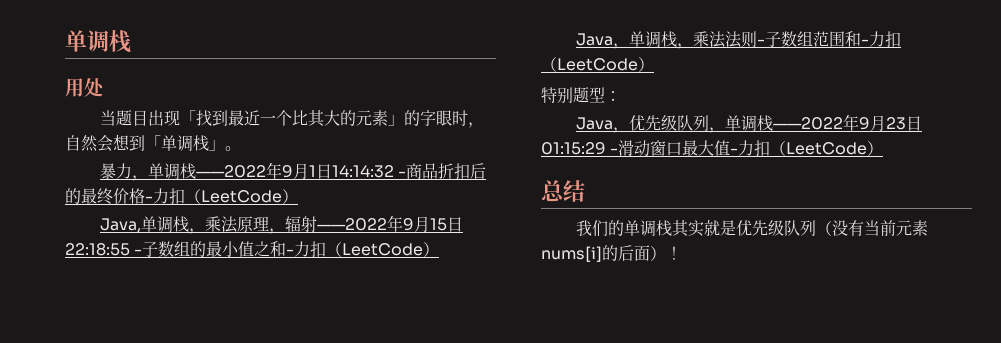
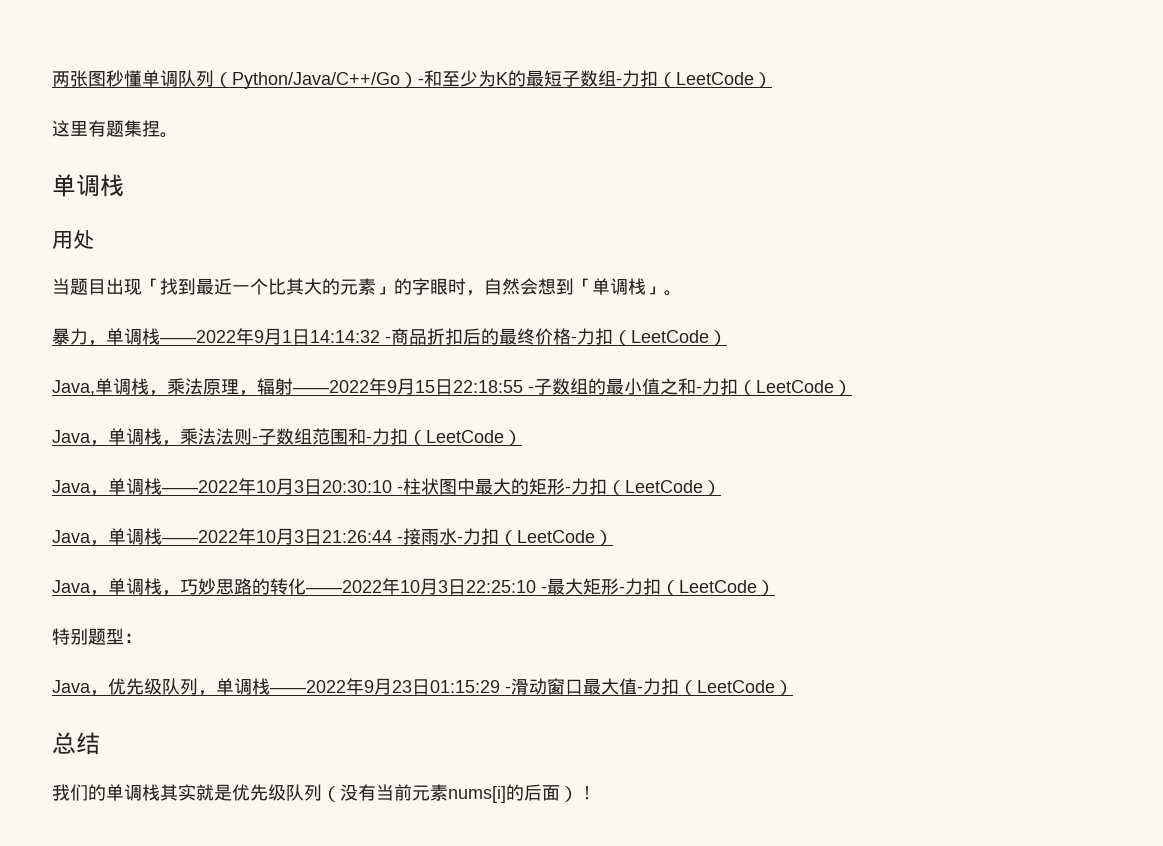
+ 两张图秒懂单调队列（Python/Java/C++/Go）-和至少为K的最短子数组-力扣（LeetCode）
+ 这里有题集捏。
+ Java，单调栈——2022年10月3日20:30:10 -柱状图中最大的矩形-力扣（LeetCode）
+ Java，单调栈——2022年10月3日21:26:44 -接雨水-力扣（LeetCode）
+ Java，单调栈，巧妙思路的转化——2022年10月3日22:25:10 -最大矩形-力扣（LeetCode）

